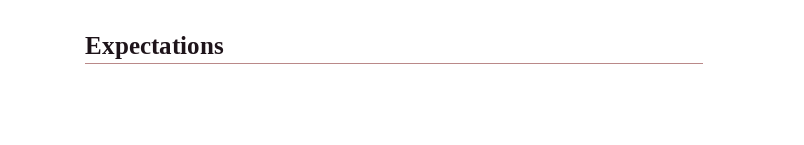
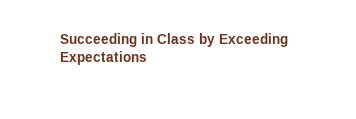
- Expectations
+ Succeeding in Class by Exceeding Expectations

